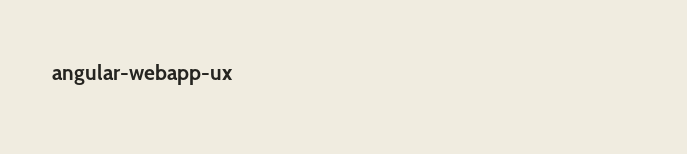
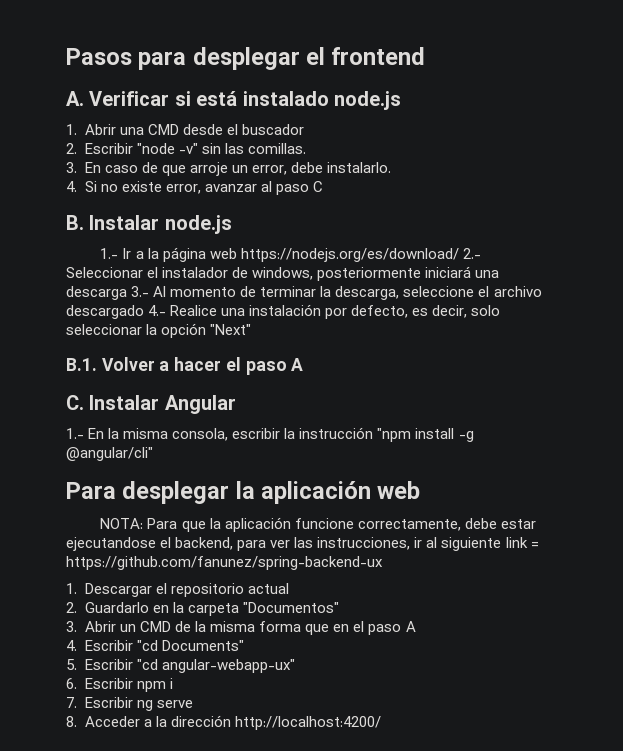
- angular-webapp-ux
+ Pasos para desplegar el frontend
+ A. Verificar si está instalado node.js
+ 1. Abrir una CMD desde el buscador
+ 2. Escribir "node -v" sin las comillas.
+ 3. En caso de que arroje un error, debe instalarlo.
+ 4. Si no existe error, avanzar al paso C
+ B. Instalar node.js
+ 1.- Ir a la página web https://nodejs.org/es/download/ 2.- Seleccionar el instalador de windows, posteriormente iniciará una descarga 3.- Al momento de terminar la descarga, seleccione el archivo descargado 4.- Realice una instalación por defecto, es decir, solo seleccionar la opción "Next"
+ B.1. Volver a hacer el paso A
+ C. Instalar Angular
+ 1.- En la misma consola, escribir la instrucción "npm install -g @angular/cli"
+ Para desplegar la aplicación web
+ NOTA: Para que la aplicación funcione correctamente, debe estar ejecutandose el backend, para ver las instrucciones, ir al siguiente link = https://github.com/fanunez/spring-backend-ux
+ 1. Descargar el repositorio actual
+ 2. Guardarlo en la carpeta "Documentos"
+ 3. Abrir un CMD de la misma forma que en el paso A
+ 4. Escribir "cd Documents"
+ 5. Escribir "cd angular-webapp-ux"
+ 6. Escribir npm i
+ 7. Escribir ng serve
+ 8. Acceder a la dirección http://localhost:4200/

